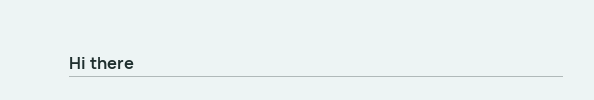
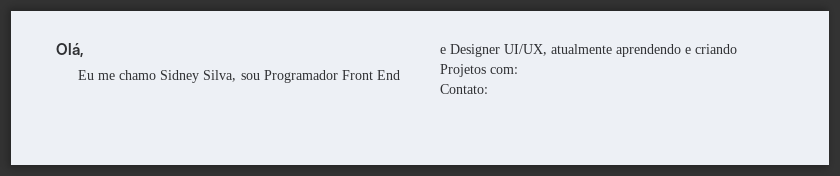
- Hi there
+ Olá,
+ Eu me chamo Sidney Silva, sou Programador Front End e Designer UI/UX, atualmente aprendendo e criando Projetos com:
+ Contato:

